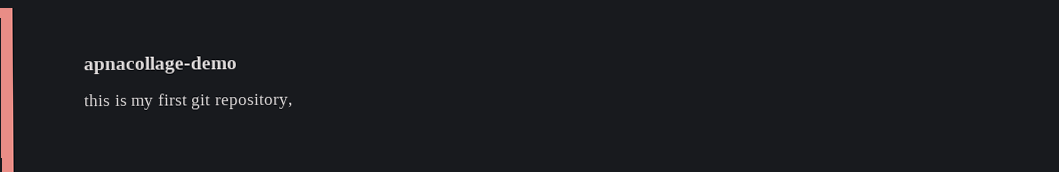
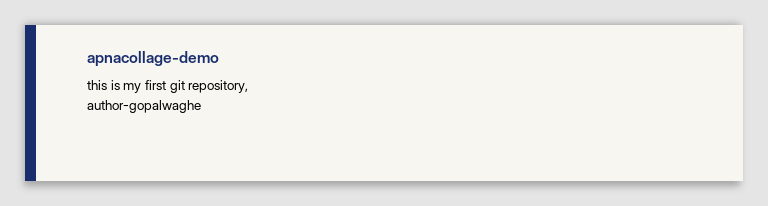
+ author-gopalwaghe

